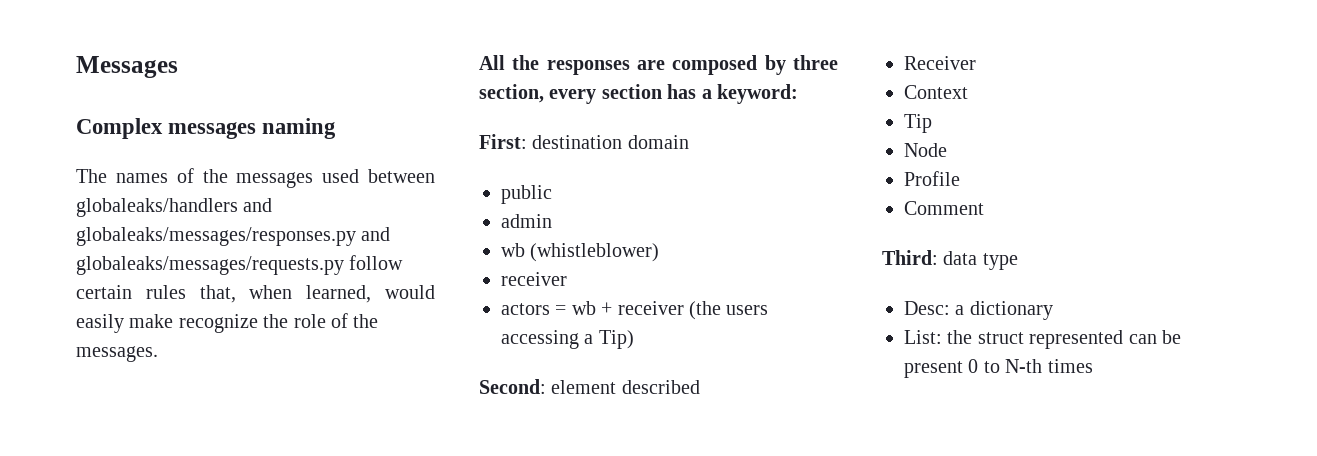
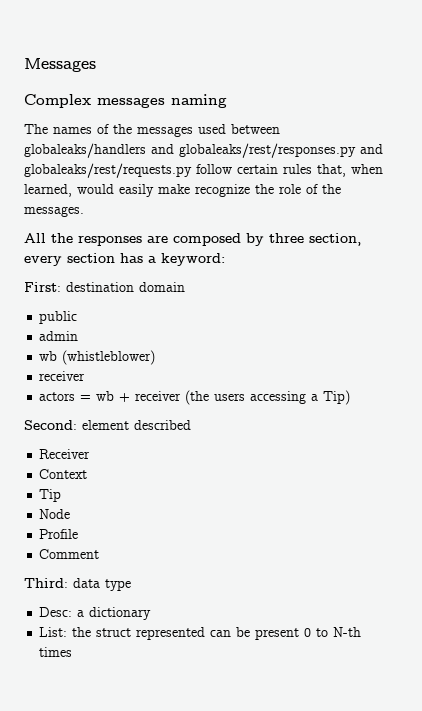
- The names of the messages used between globaleaks/handlers and globaleaks/messages/responses.py and globaleaks/messages/requests.py follow certain rules that, when learned, would easily make recognize the role of the messages.
+ The names of the messages used between globaleaks/handlers and globaleaks/rest/responses.py and globaleaks/rest/requests.py follow certain rules that, when learned, would easily make recognize the role of the messages.

